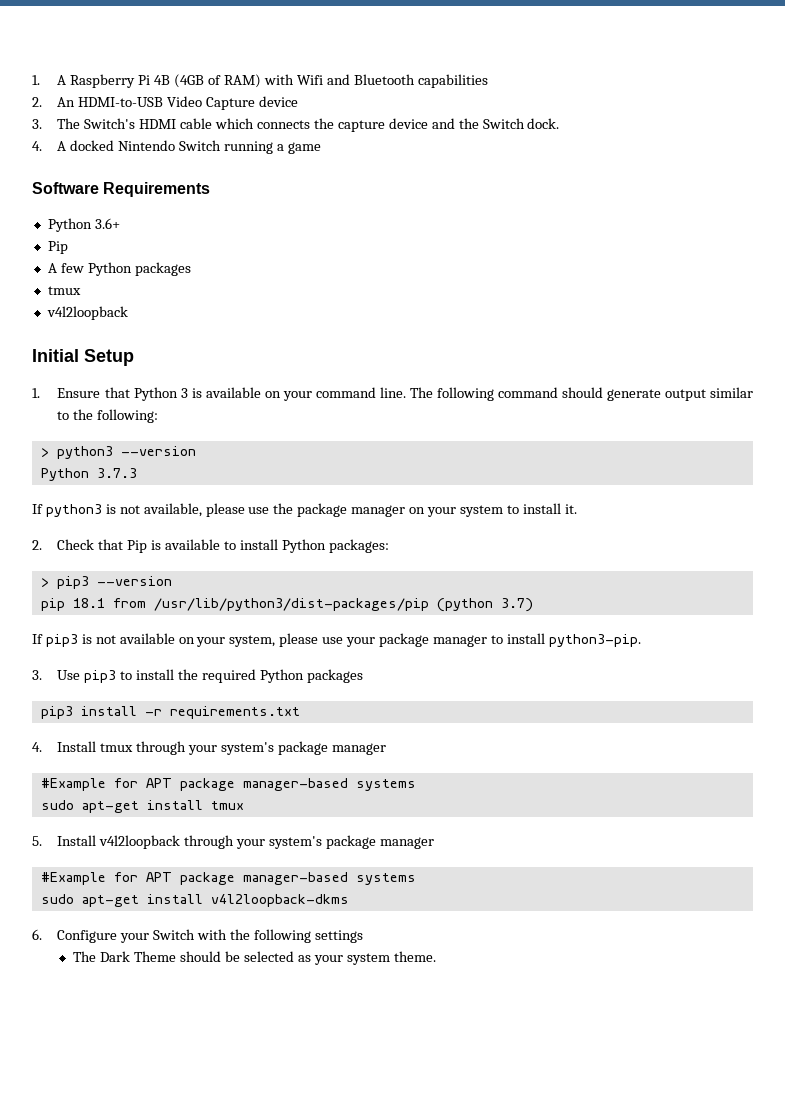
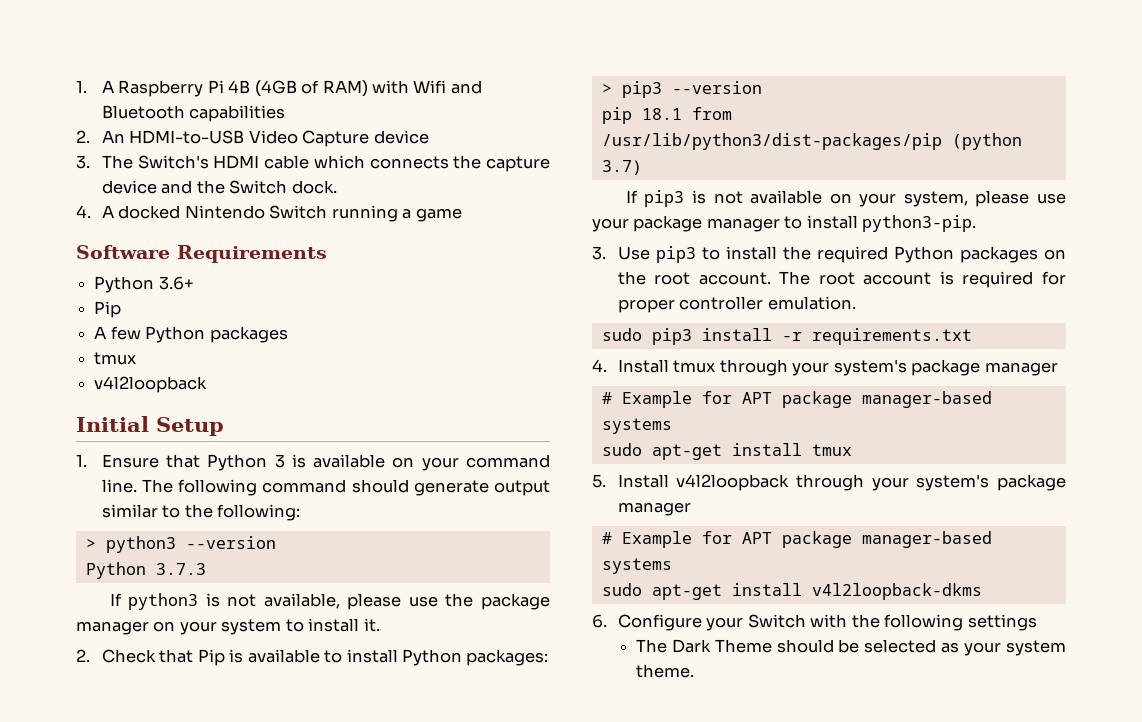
- 3. Use pip3 to install the required Python packages
- pip3 install -r requirements.txt
+ 3. Use pip3 to install the required Python packages on the root account. The root account is required for proper controller emulation.
+ sudo pip3 install -r requirements.txt
  4. Install tmux through your system's package manager
- #Example for APT package manager-based systems
+ # Example for APT package manager-based systems
  5. Install v4l2loopback through your system's package manager
- #Example for APT package manager-based systems
+ # Example for APT package manager-based systems

